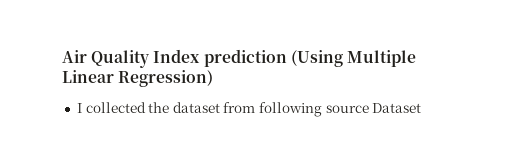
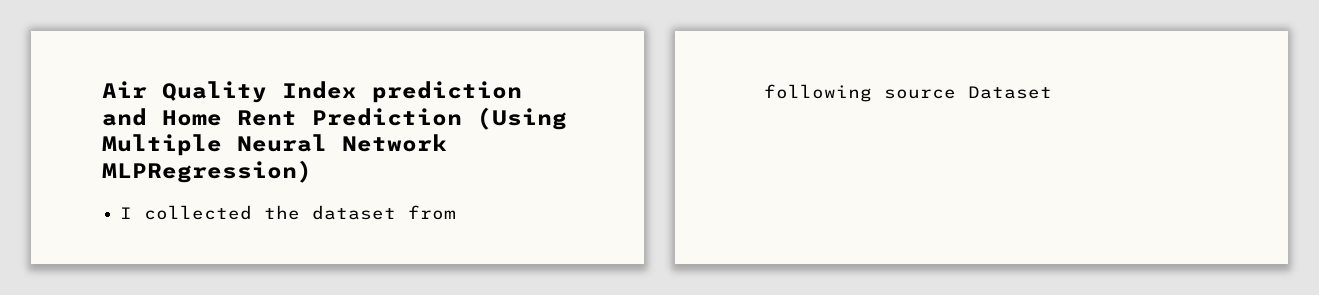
- Air Quality Index prediction (Using Multiple Linear Regression)
+ Air Quality Index prediction and Home Rent Prediction (Using Multiple Neural Network MLPRegression)

